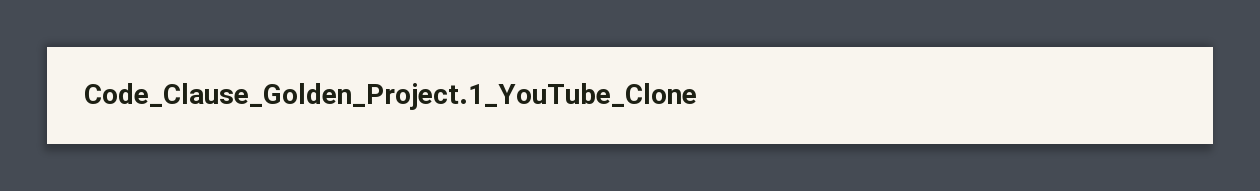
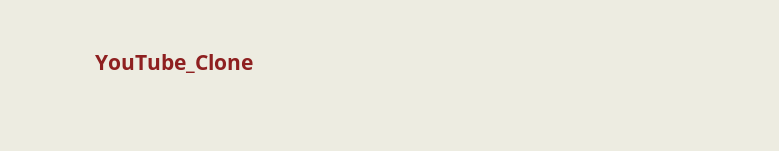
- Code_Clause_Golden_Project.1_YouTube_Clone
+ YouTube_Clone

